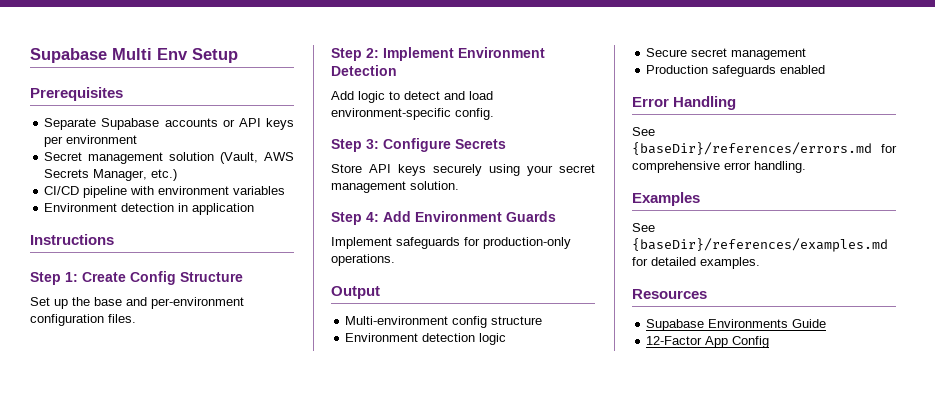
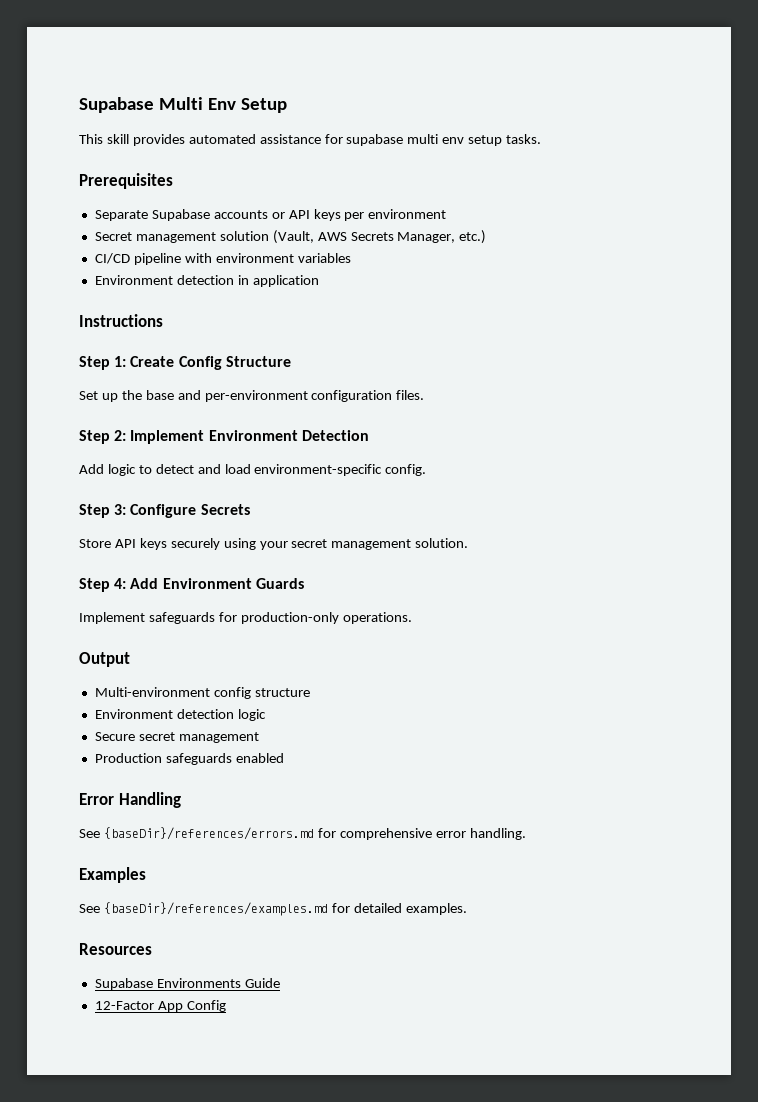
+ This skill provides automated assistance for supabase multi env setup tasks.

